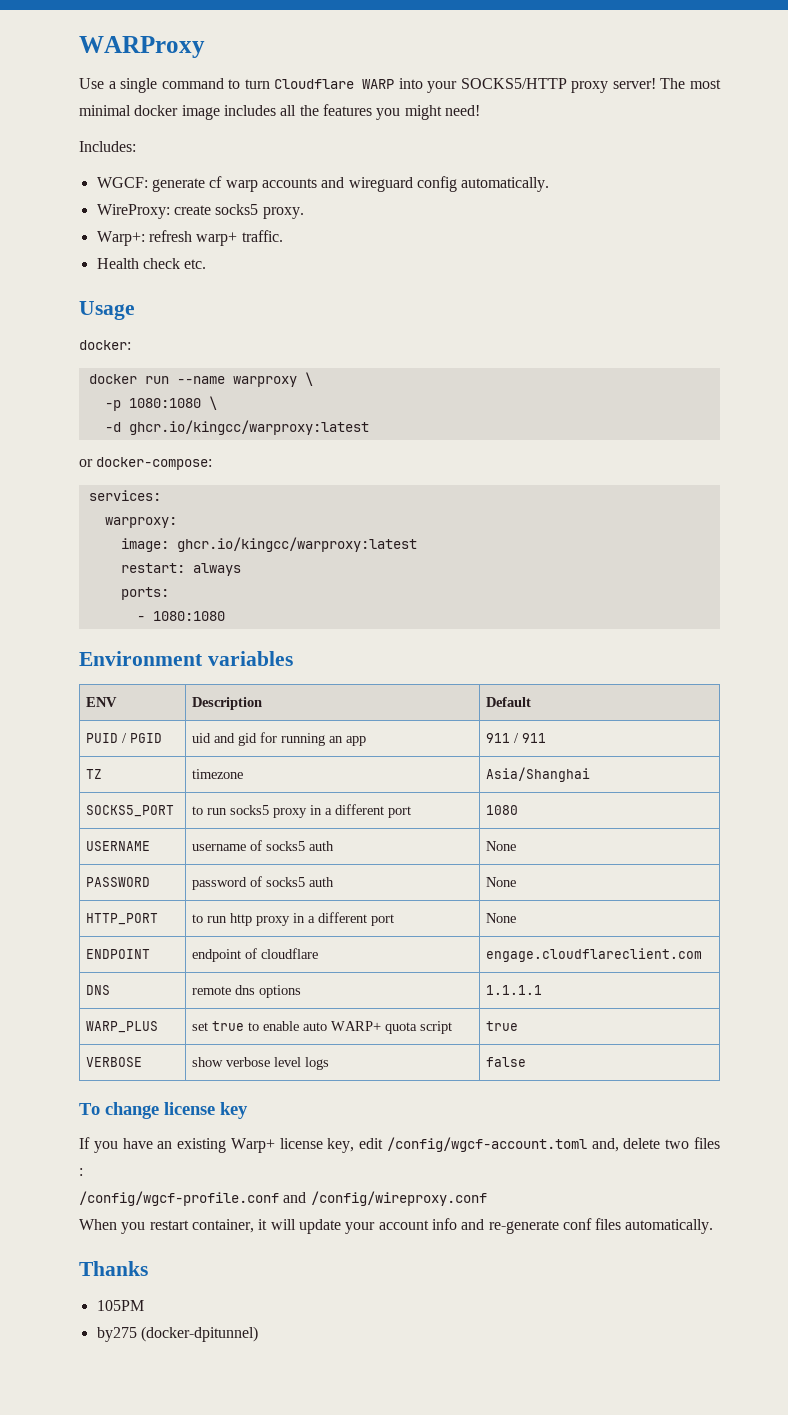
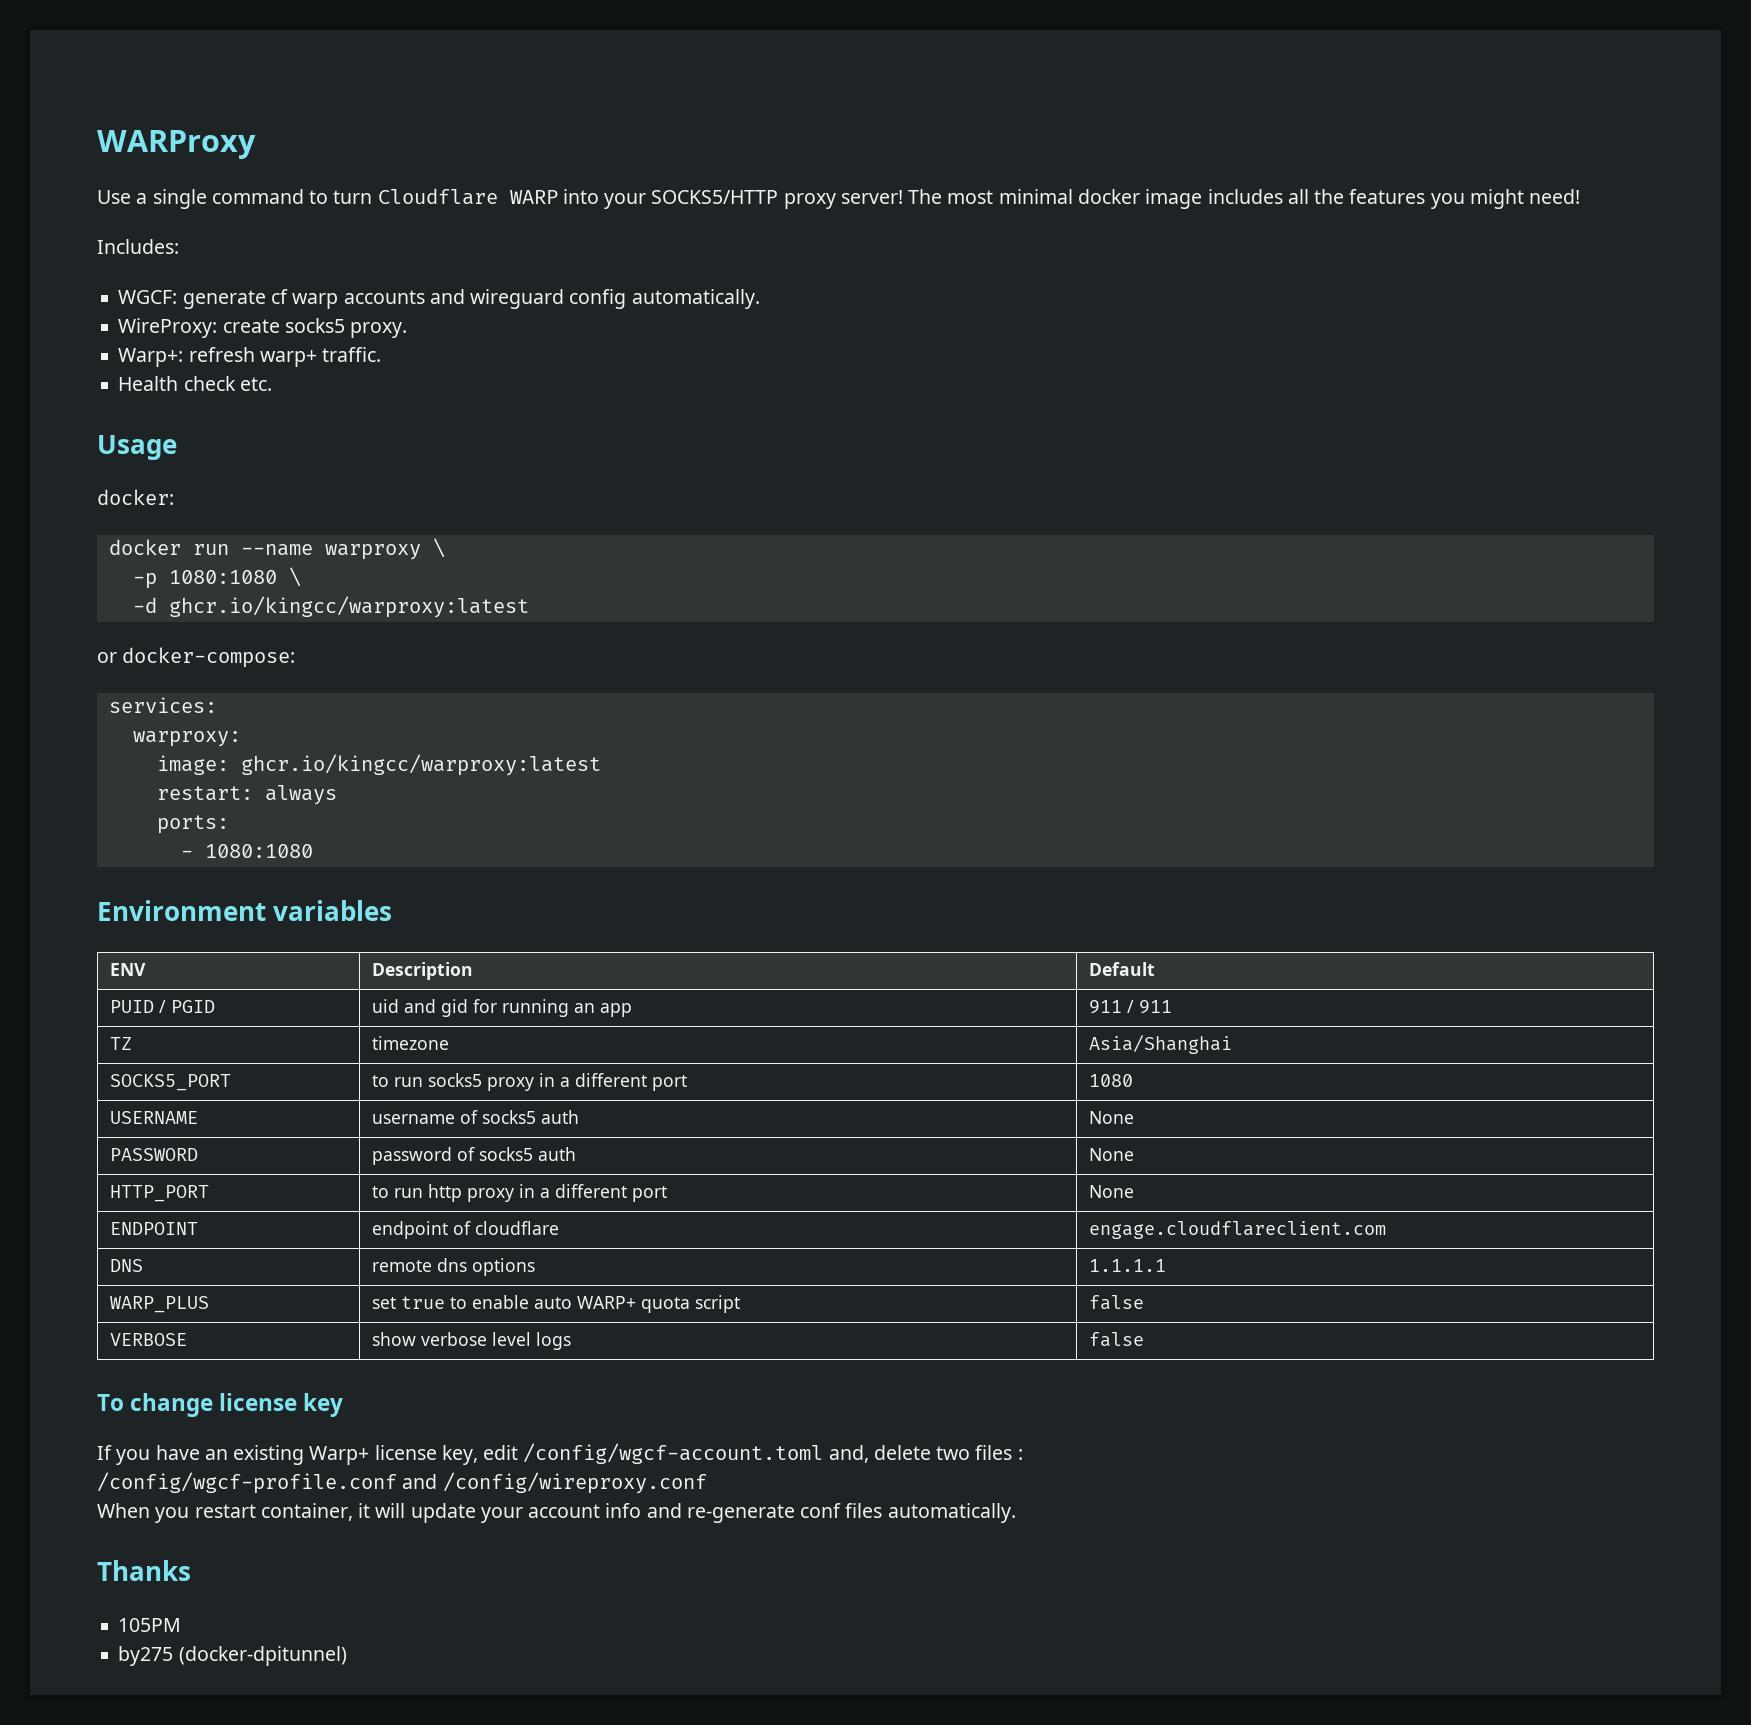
- WARP_PLUS | set true to enable auto WARP+ quota script | true
+ WARP_PLUS | set true to enable auto WARP+ quota script | false

